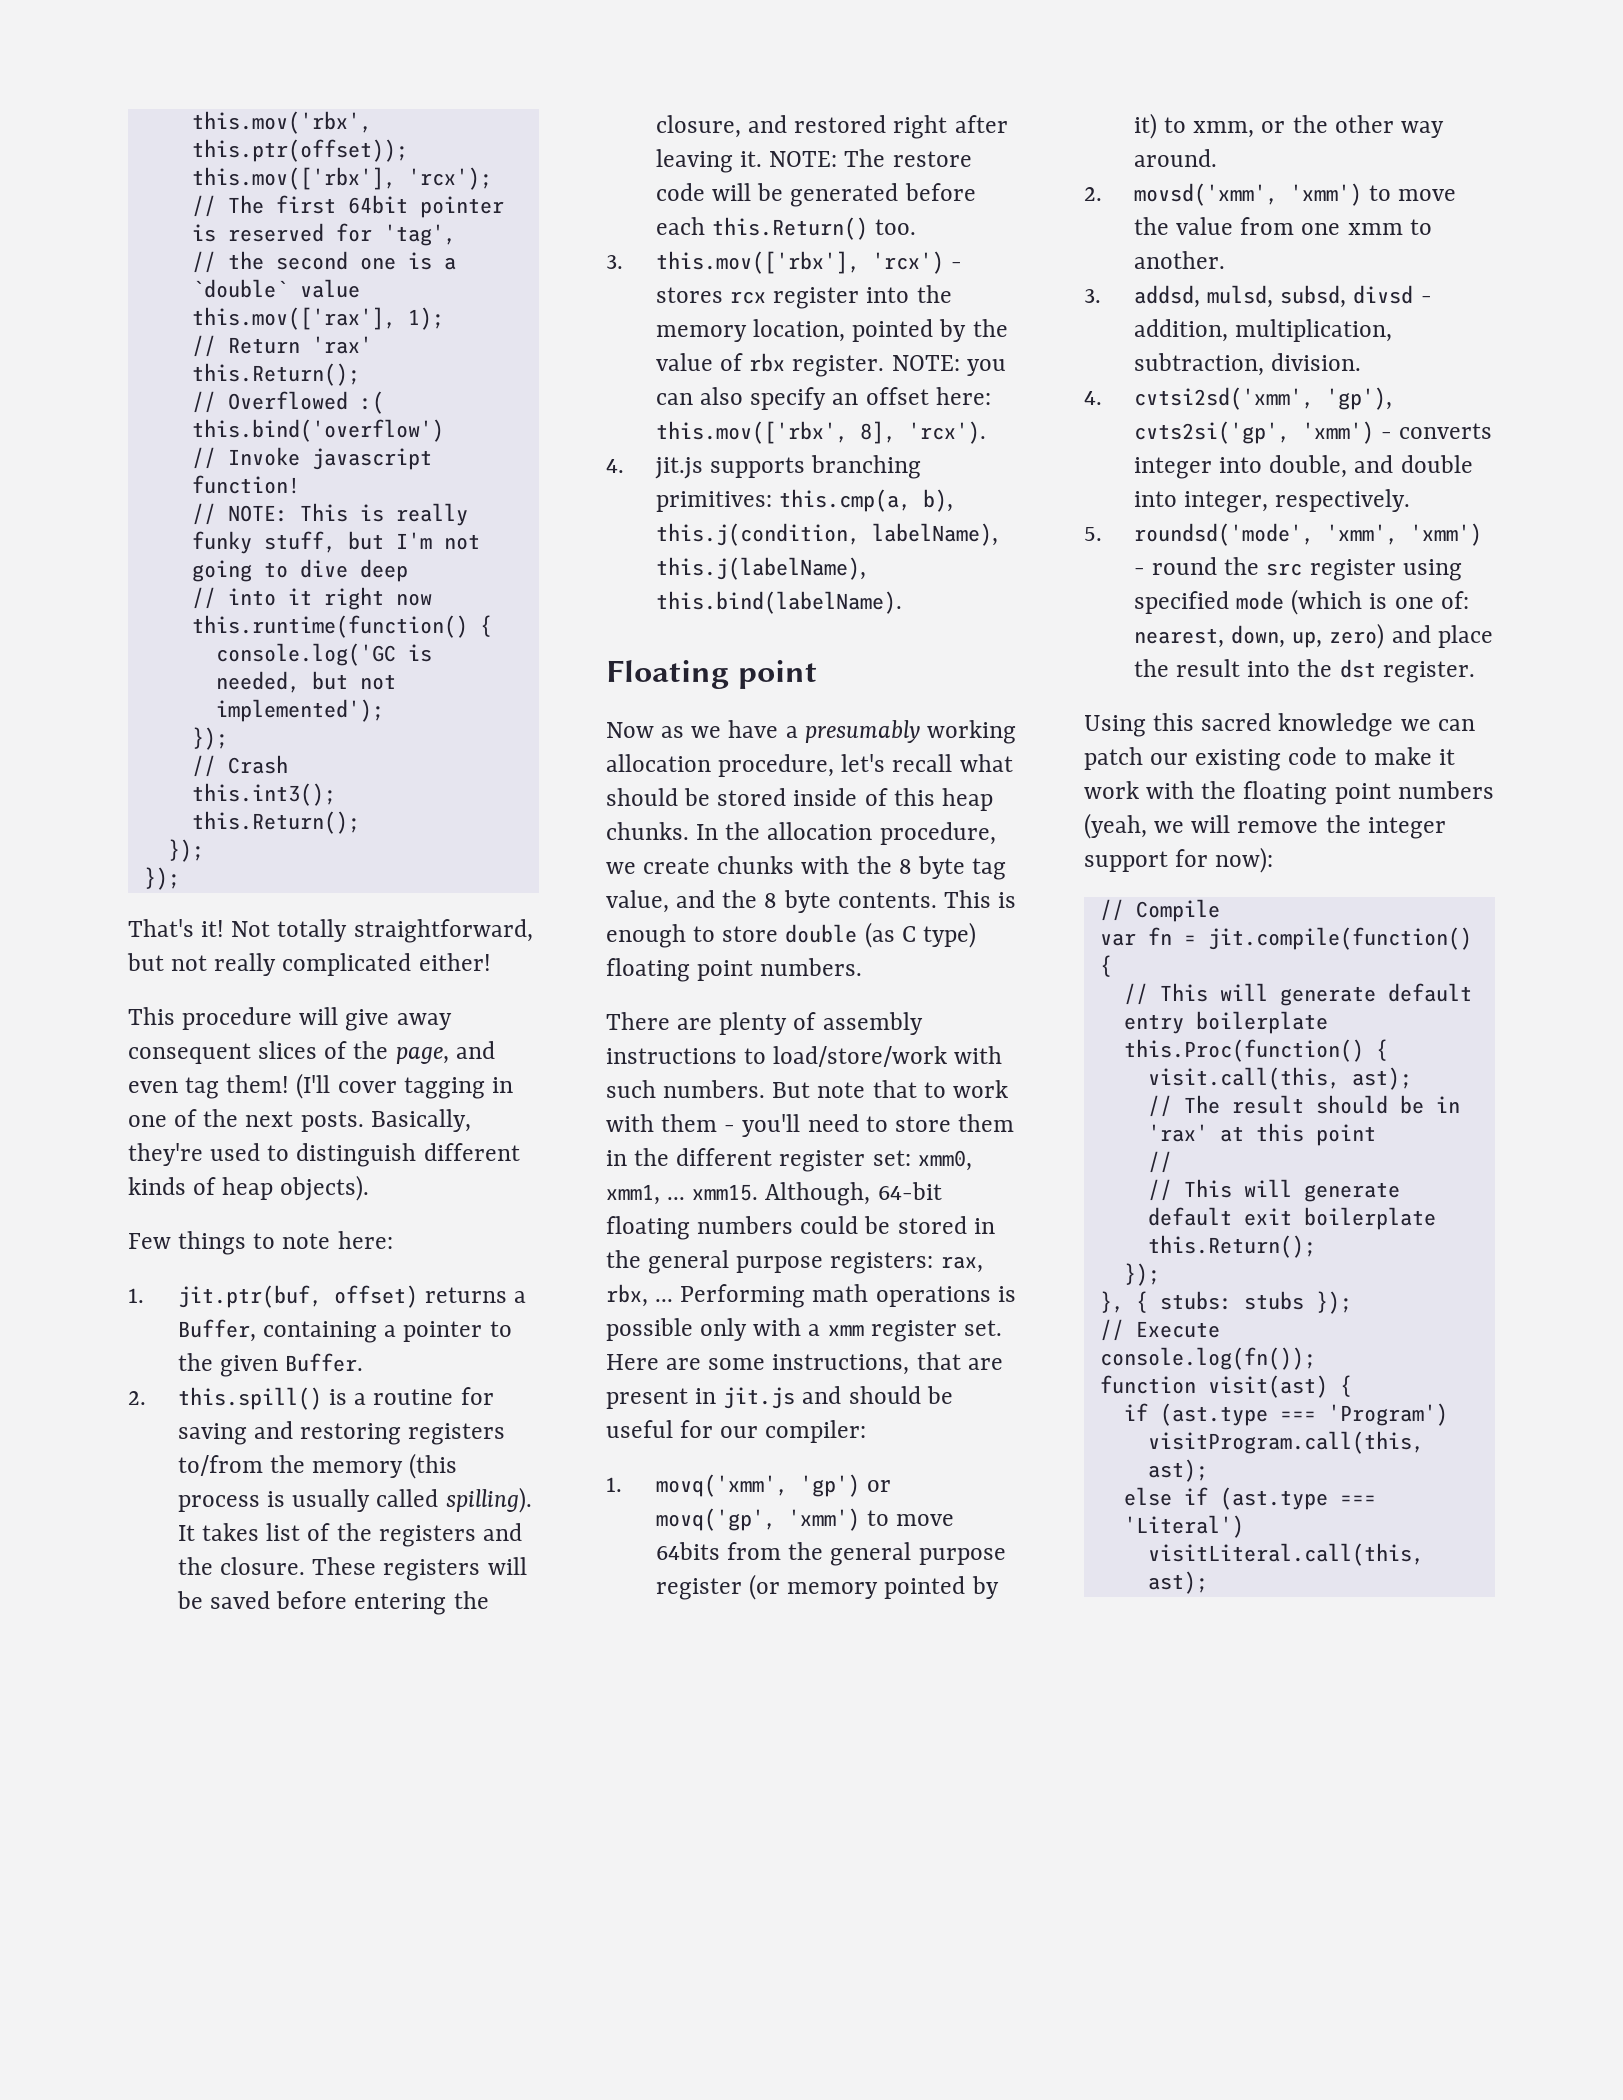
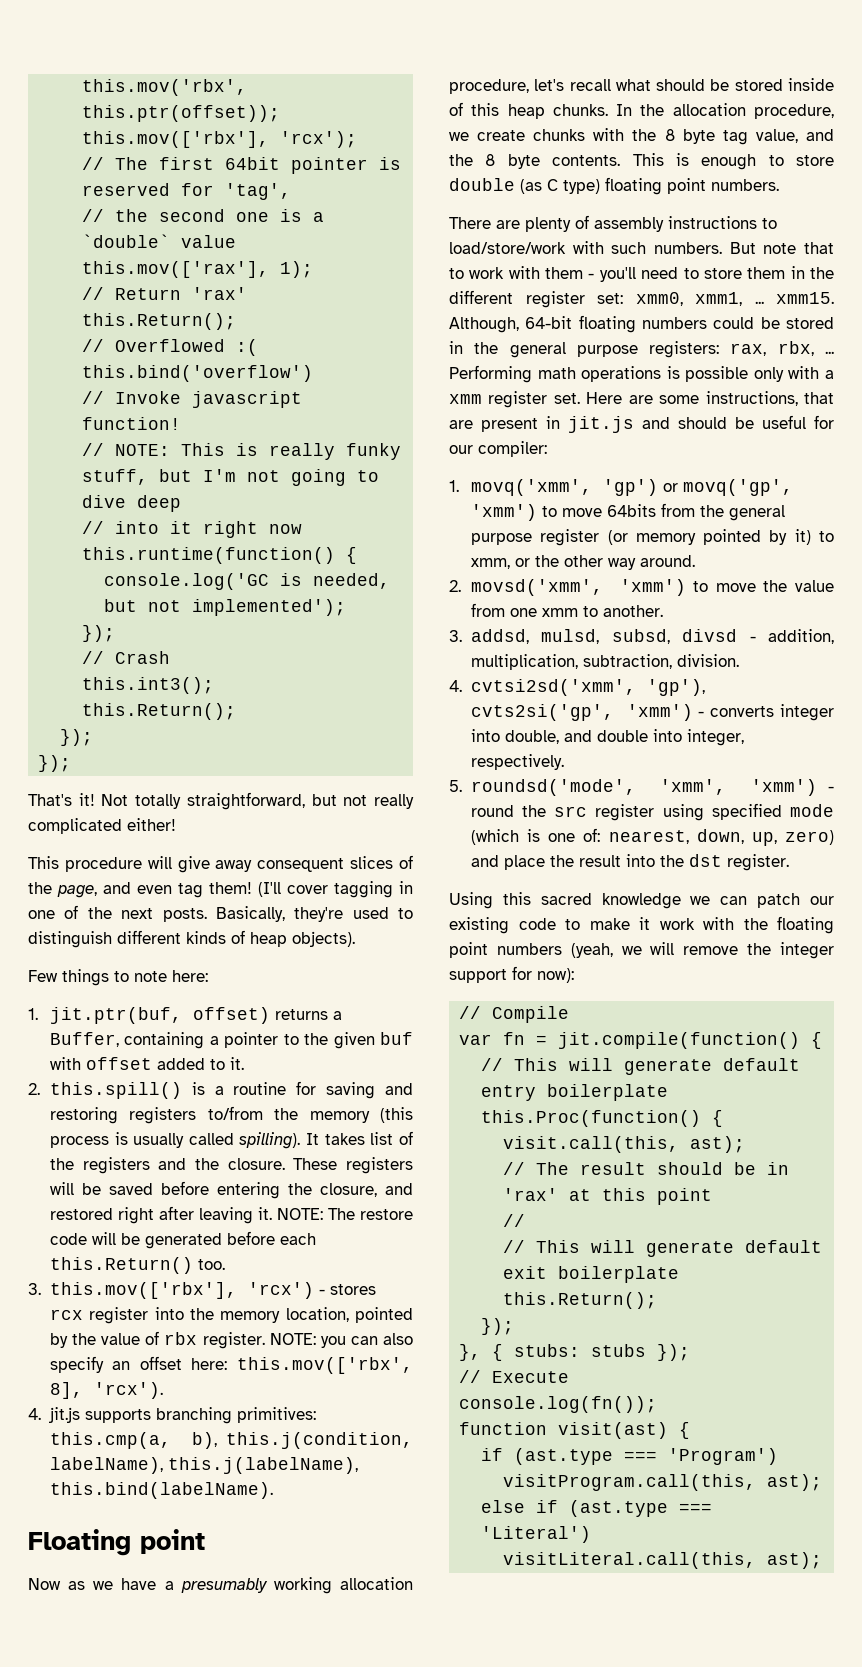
- 1. jit.ptr(buf, offset) returns a Buffer, containing a pointer to the given Buffer.
+ 1. jit.ptr(buf, offset) returns a Buffer, containing a pointer to the given buf with offset added to it.

